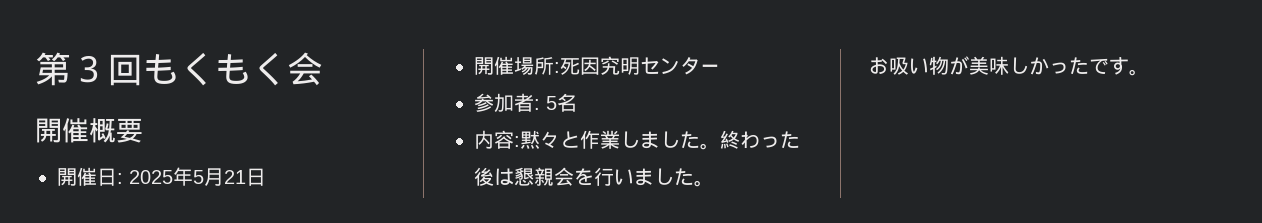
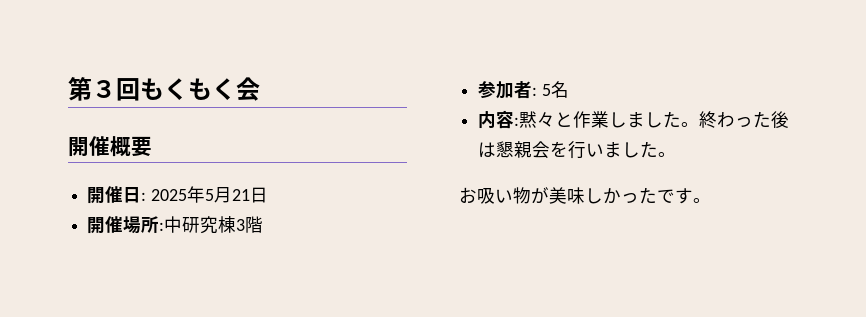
- 開催場所:死因究明センター
+ 開催場所:中研究棟3階

